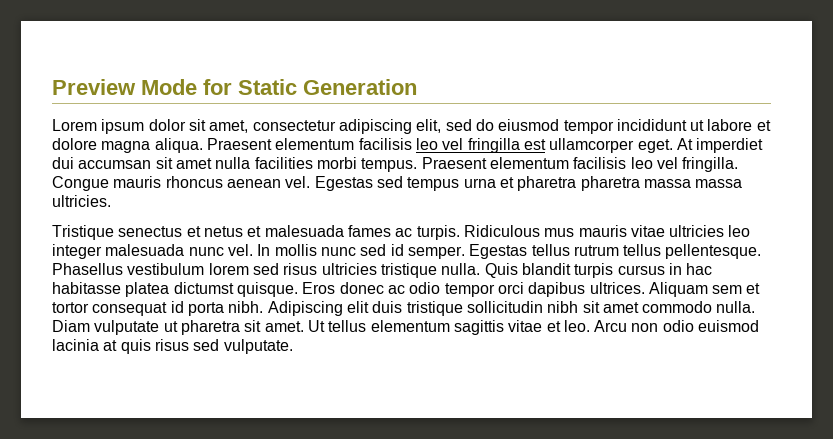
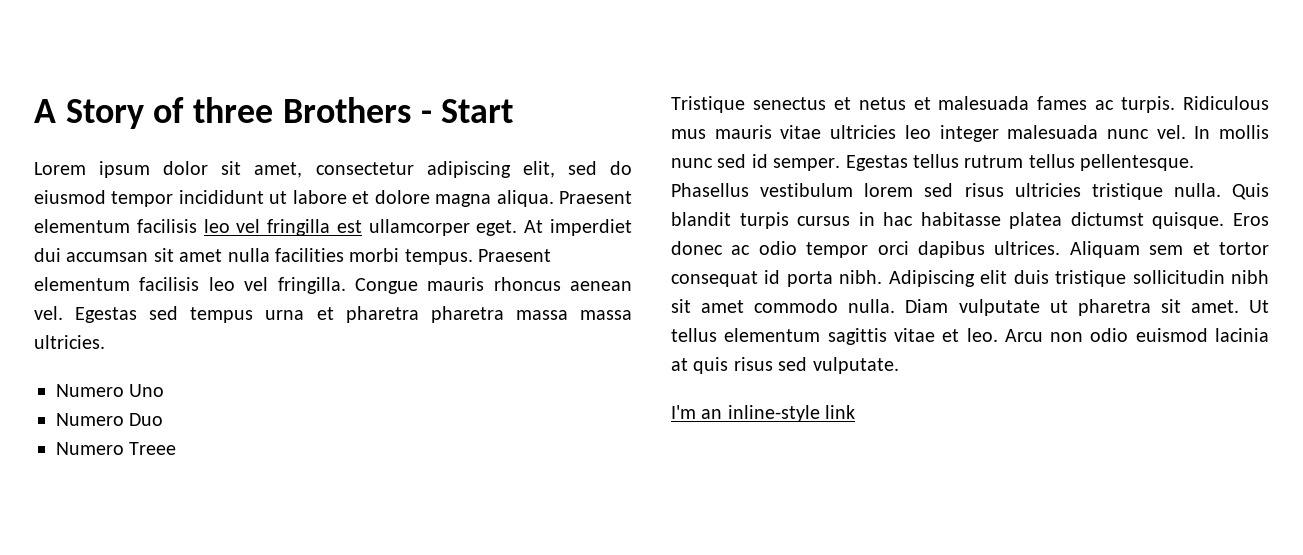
- Preview Mode for Static Generation
+ A Story of three Brothers - Start
+ Numero Uno
+ Numero Duo
+ Numero Treee
+ I'm an inline-style link

